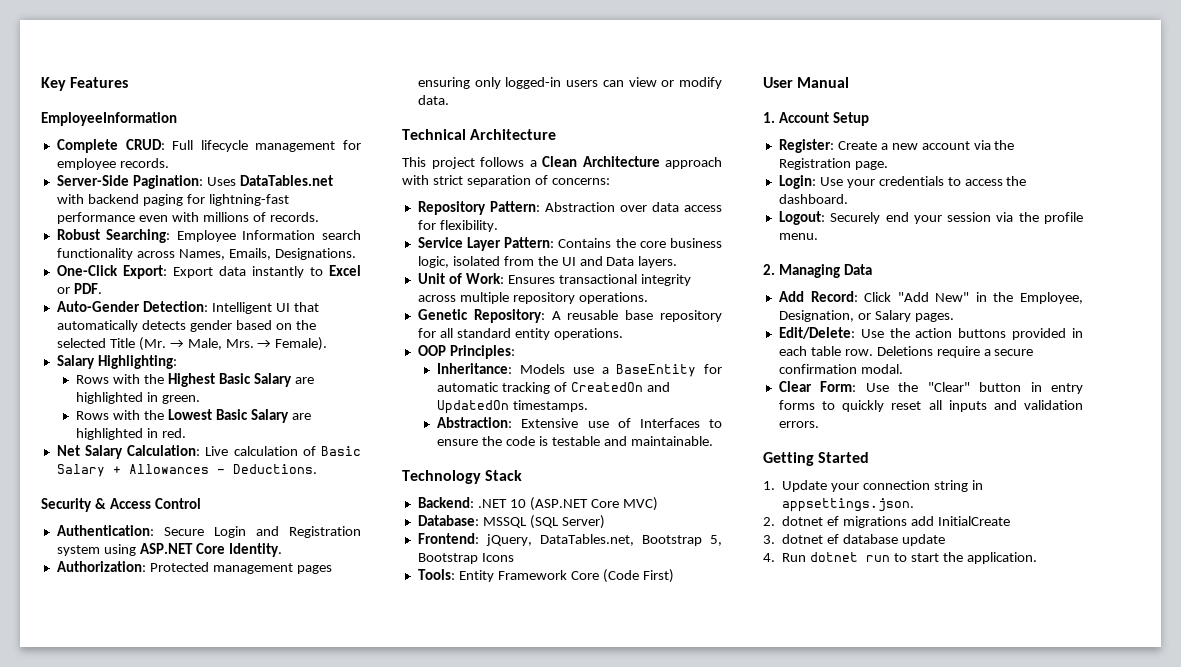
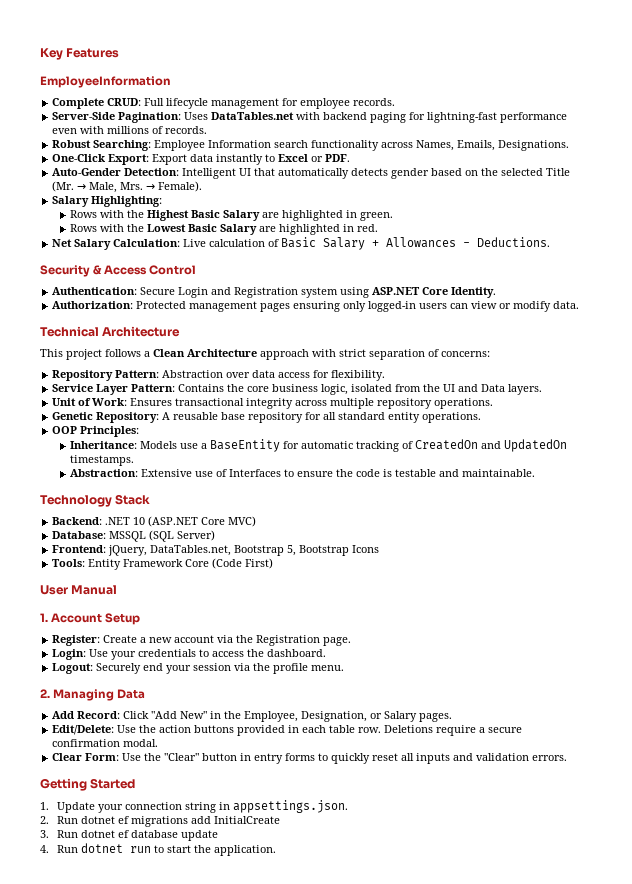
- 2. dotnet ef migrations add InitialCreate
+ 2. Run dotnet ef migrations add InitialCreate
- 3. dotnet ef database update
+ 3. Run dotnet ef database update

